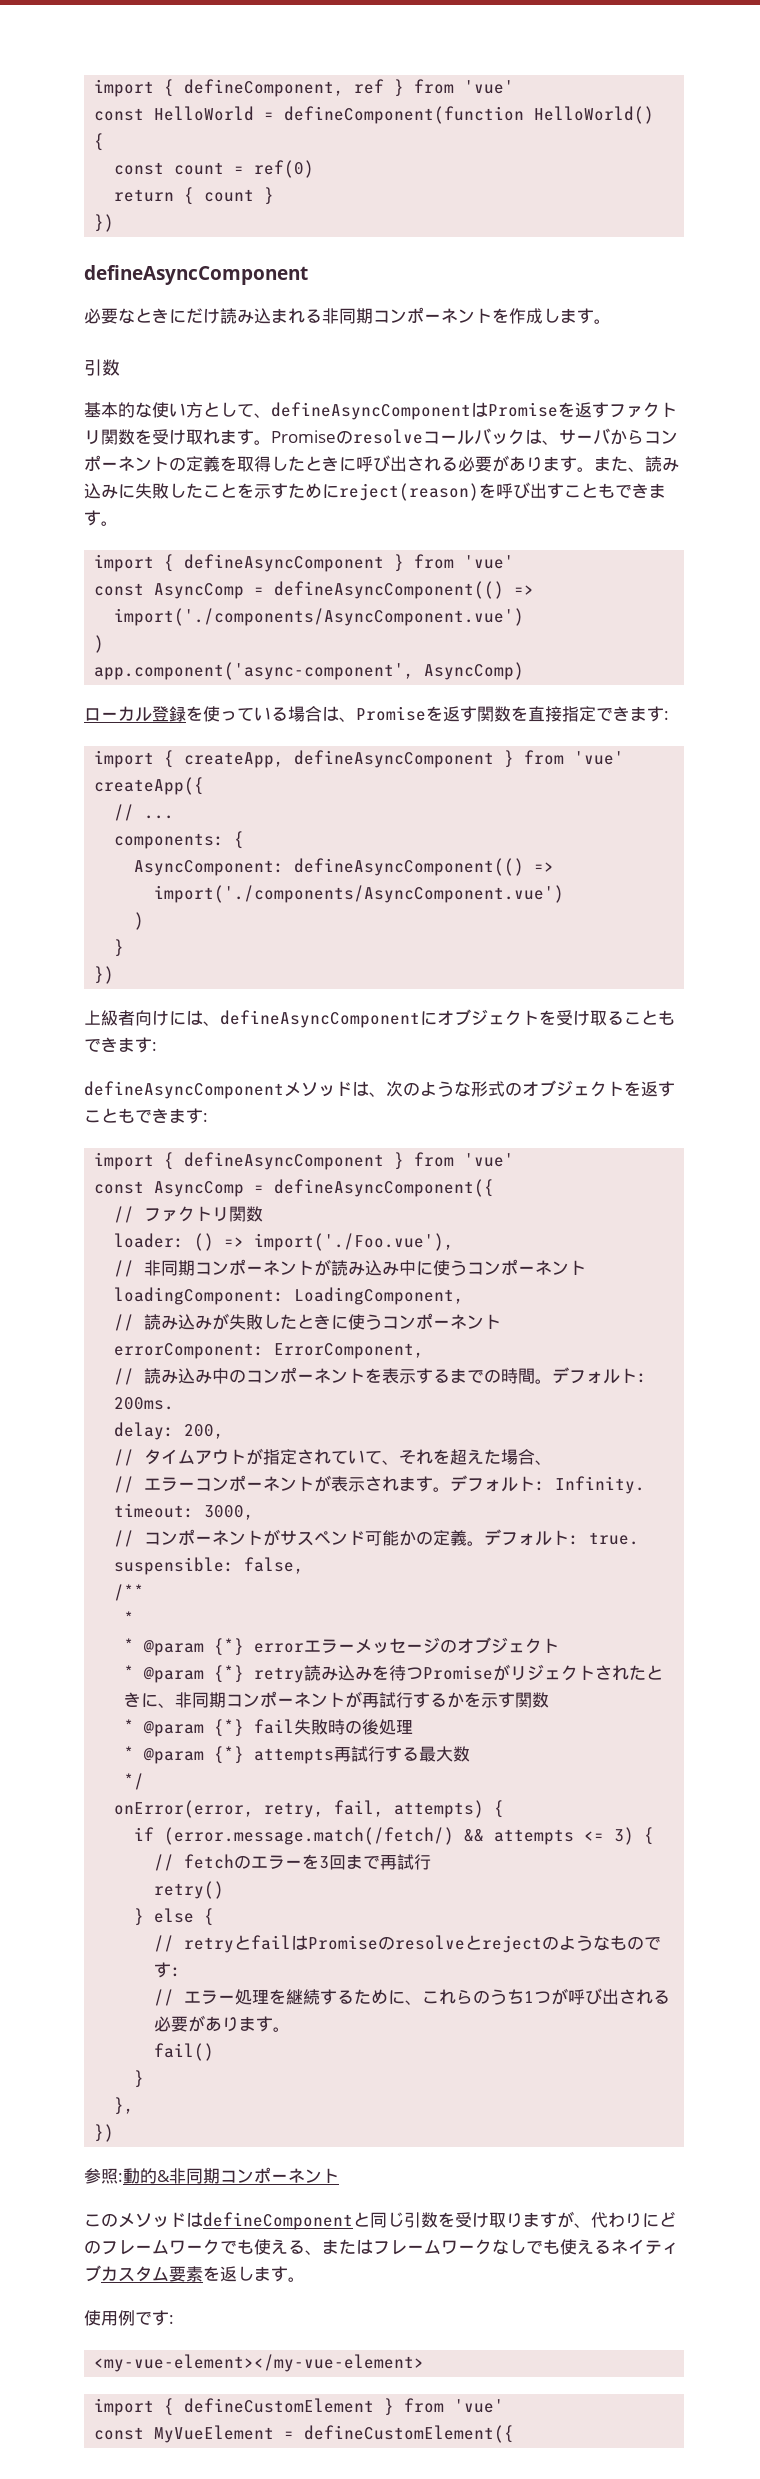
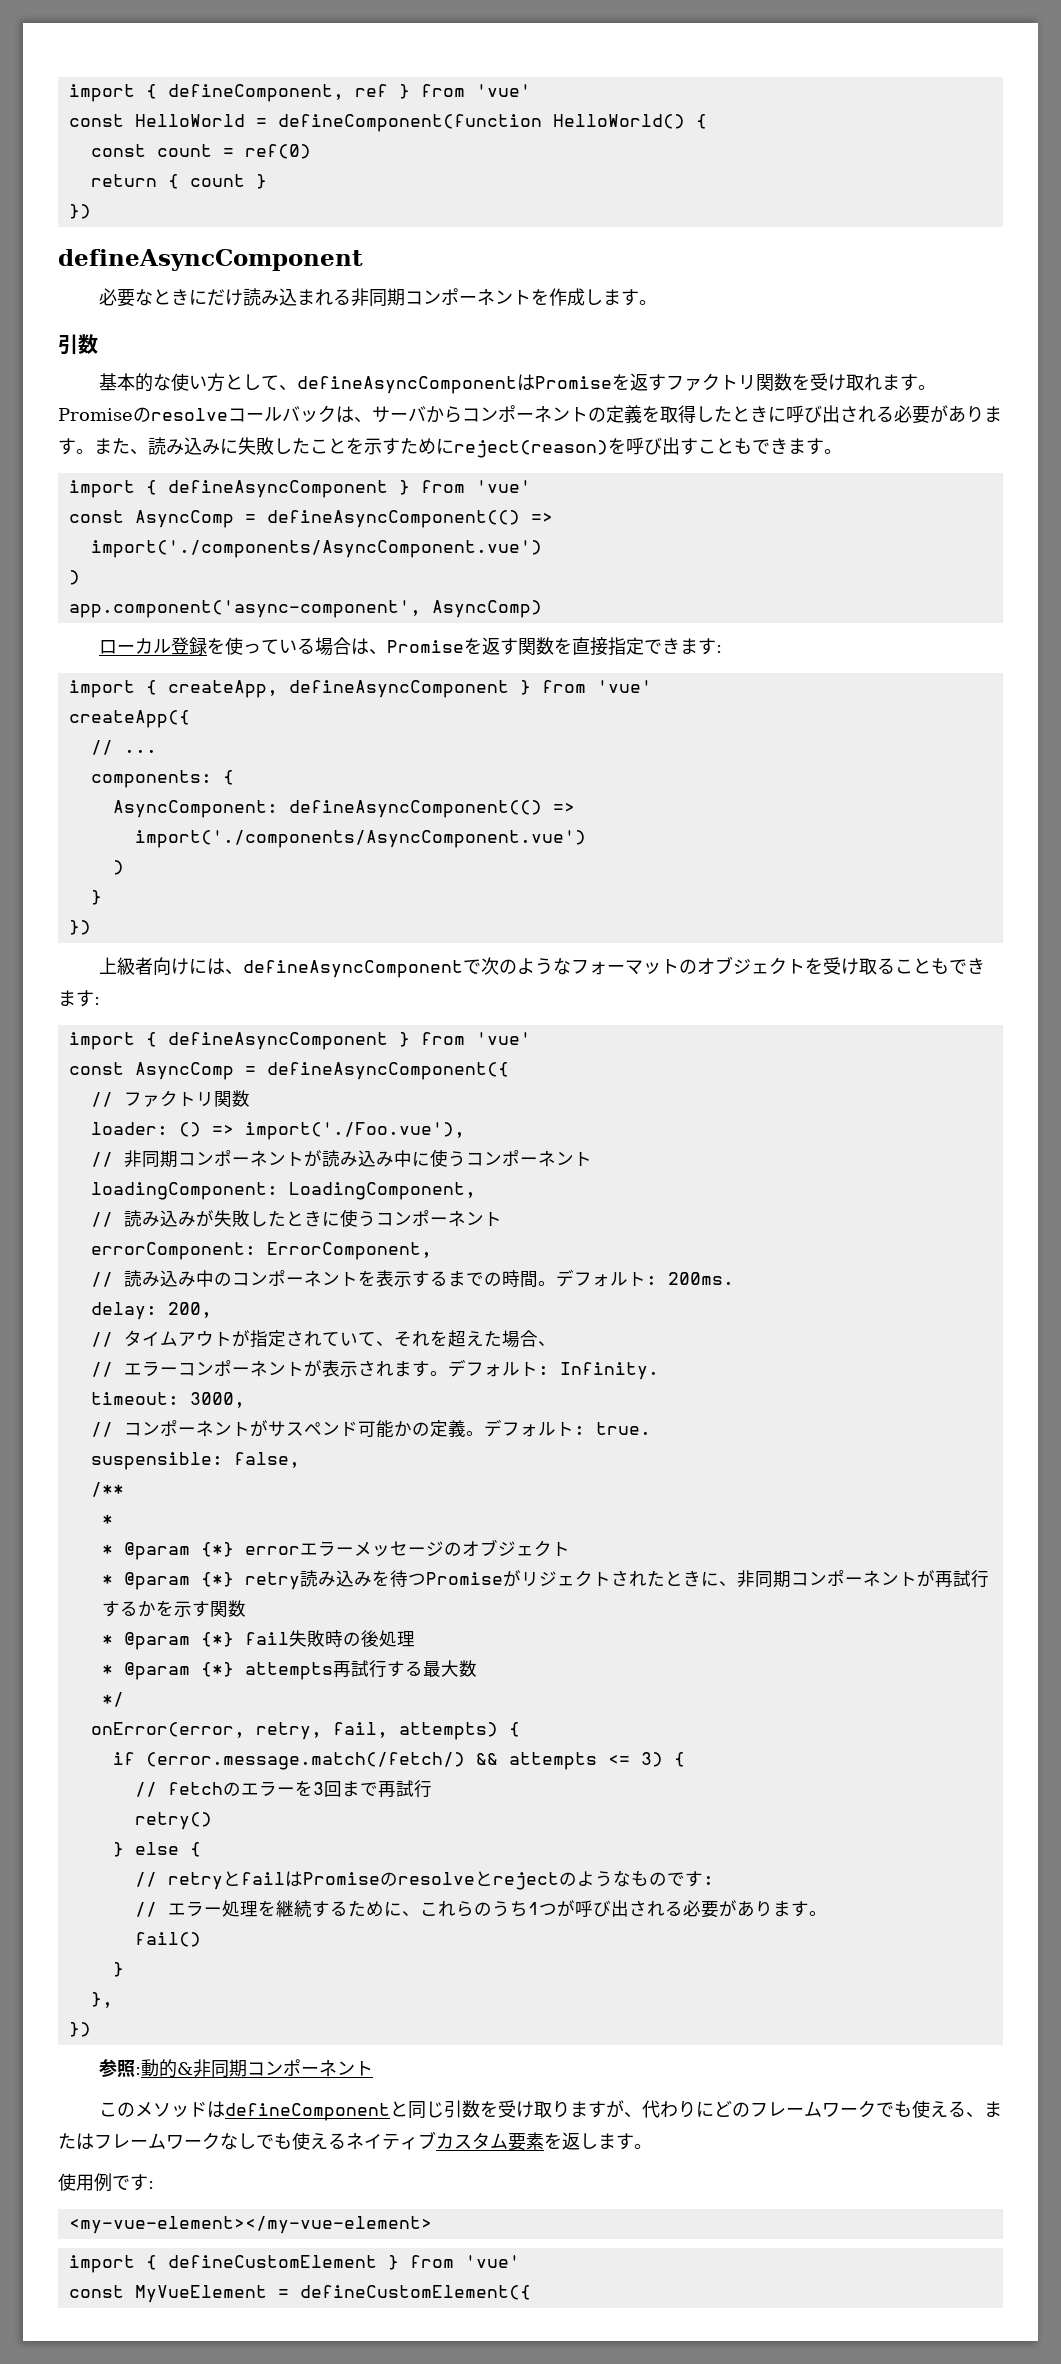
- 上級者向けには、defineAsyncComponentにオブジェクトを受け取ることもできます:
+ 上級者向けには、defineAsyncComponentで次のようなフォーマットのオブジェクトを受け取ることもできます:
- defineAsyncComponentメソッドは、次のような形式のオブジェクトを返すこともできます:

